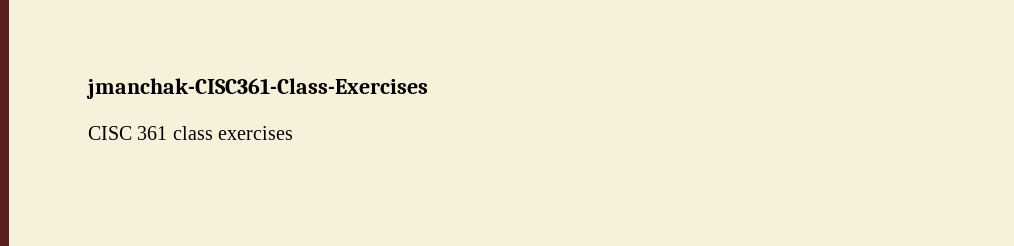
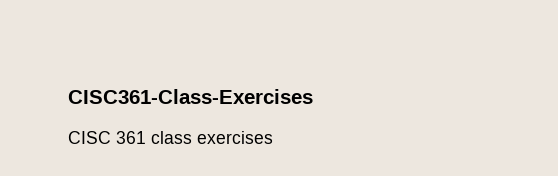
- jmanchak-CISC361-Class-Exercises
+ CISC361-Class-Exercises

